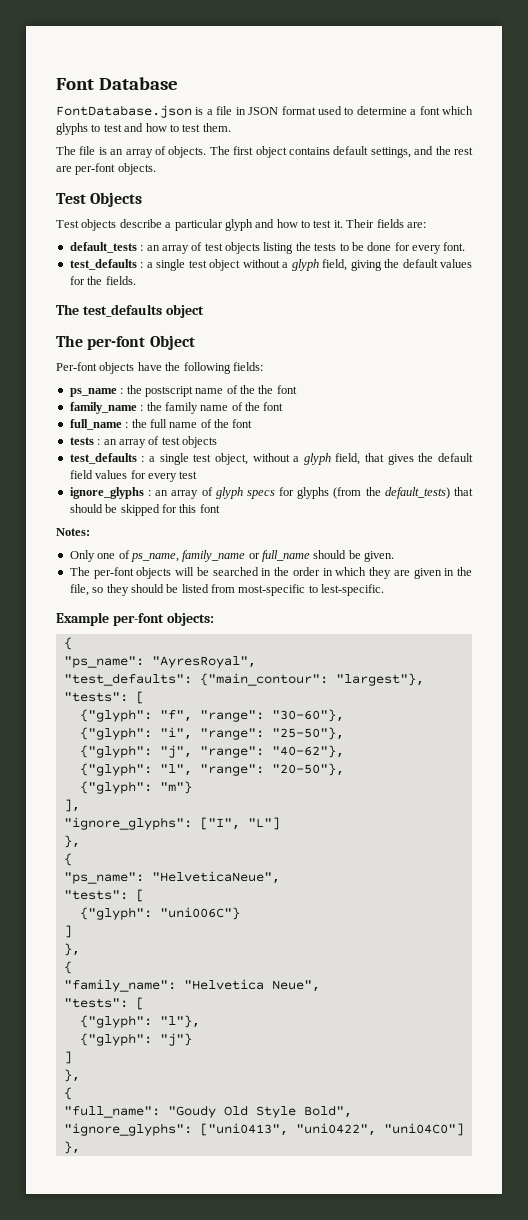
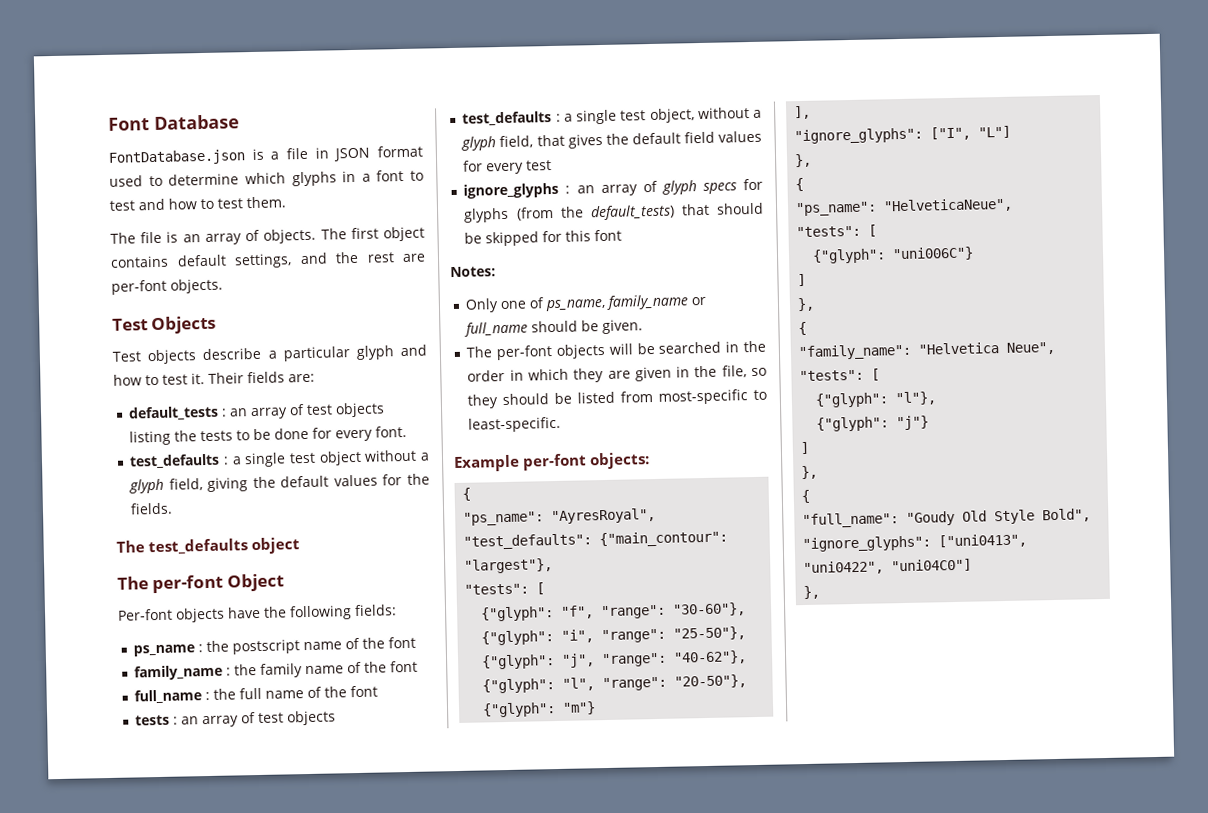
- FontDatabase.json is a file in JSON format used to determine a font which glyphs to test and how to test them.
+ FontDatabase.json is a file in JSON format used to determine which glyphs in a font to test and how to test them.
- ps_name : the postscript name of the the font
+ ps_name : the postscript name of the font
- The per-font objects will be searched in the order in which they are given in the file, so they should be listed from most-specific to lest-specific.
+ The per-font objects will be searched in the order in which they are given in the file, so they should be listed from most-specific to least-specific.

